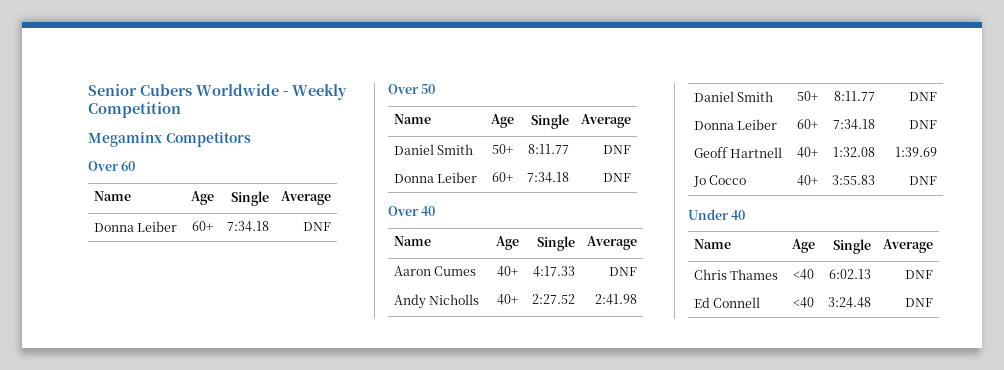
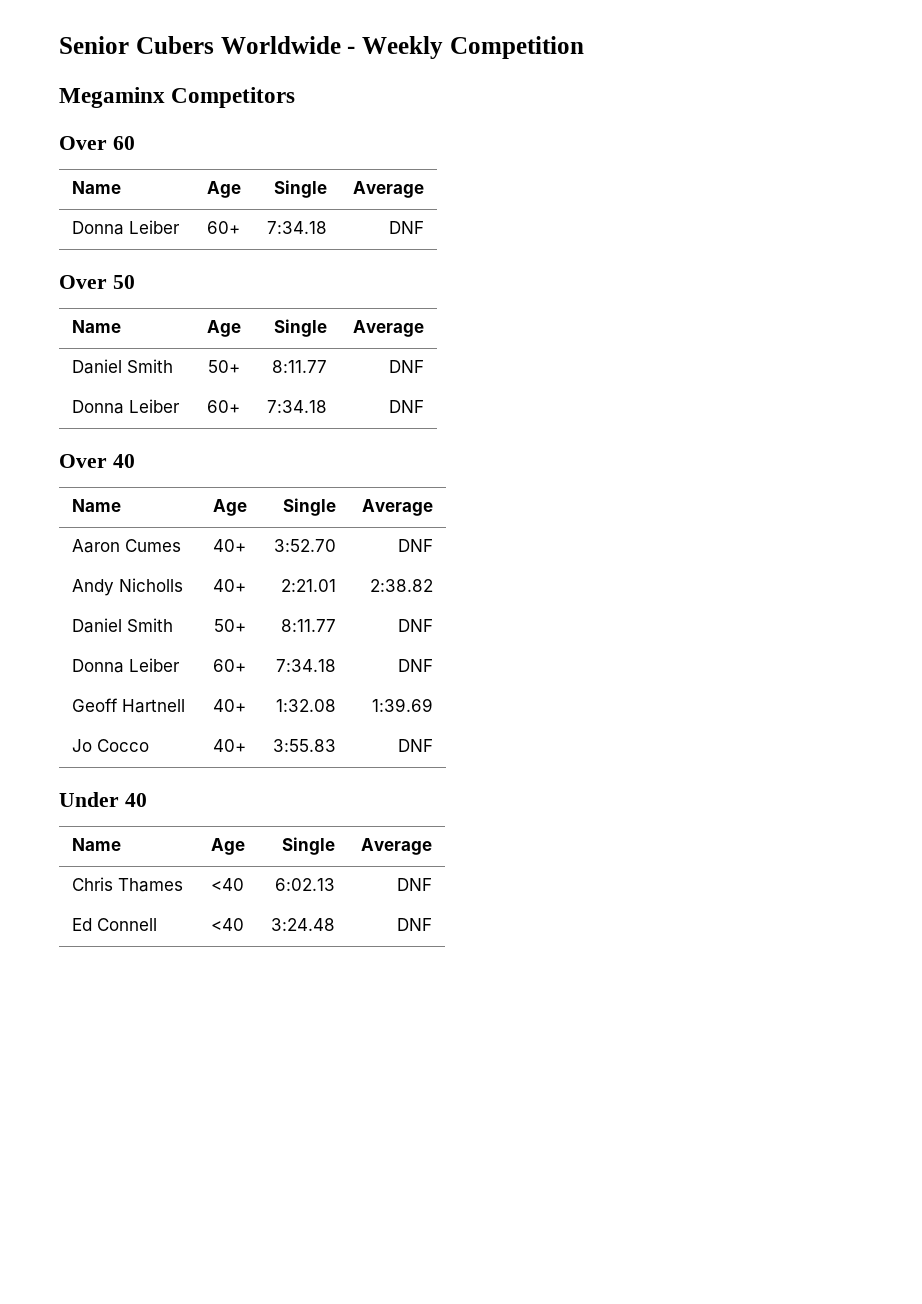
- Aaron Cumes | 40+ | 4:17.33 | DNF
+ Aaron Cumes | 40+ | 3:52.70 | DNF
- Andy Nicholls | 40+ | 2:27.52 | 2:41.98
+ Andy Nicholls | 40+ | 2:21.01 | 2:38.82

